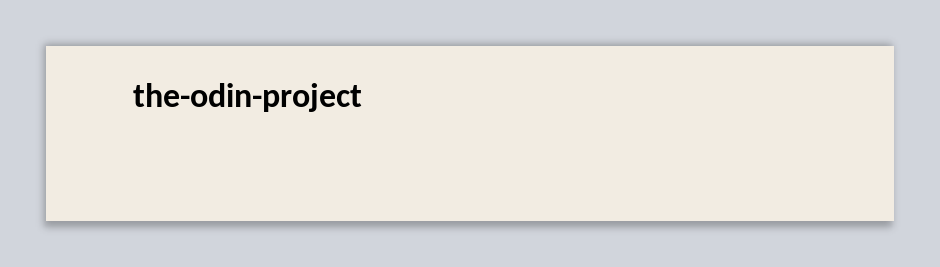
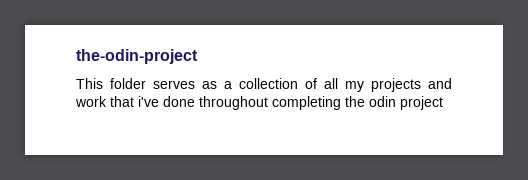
+ This folder serves as a collection of all my projects and work that i've done throughout completing the odin project

